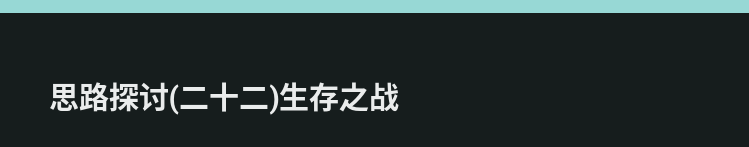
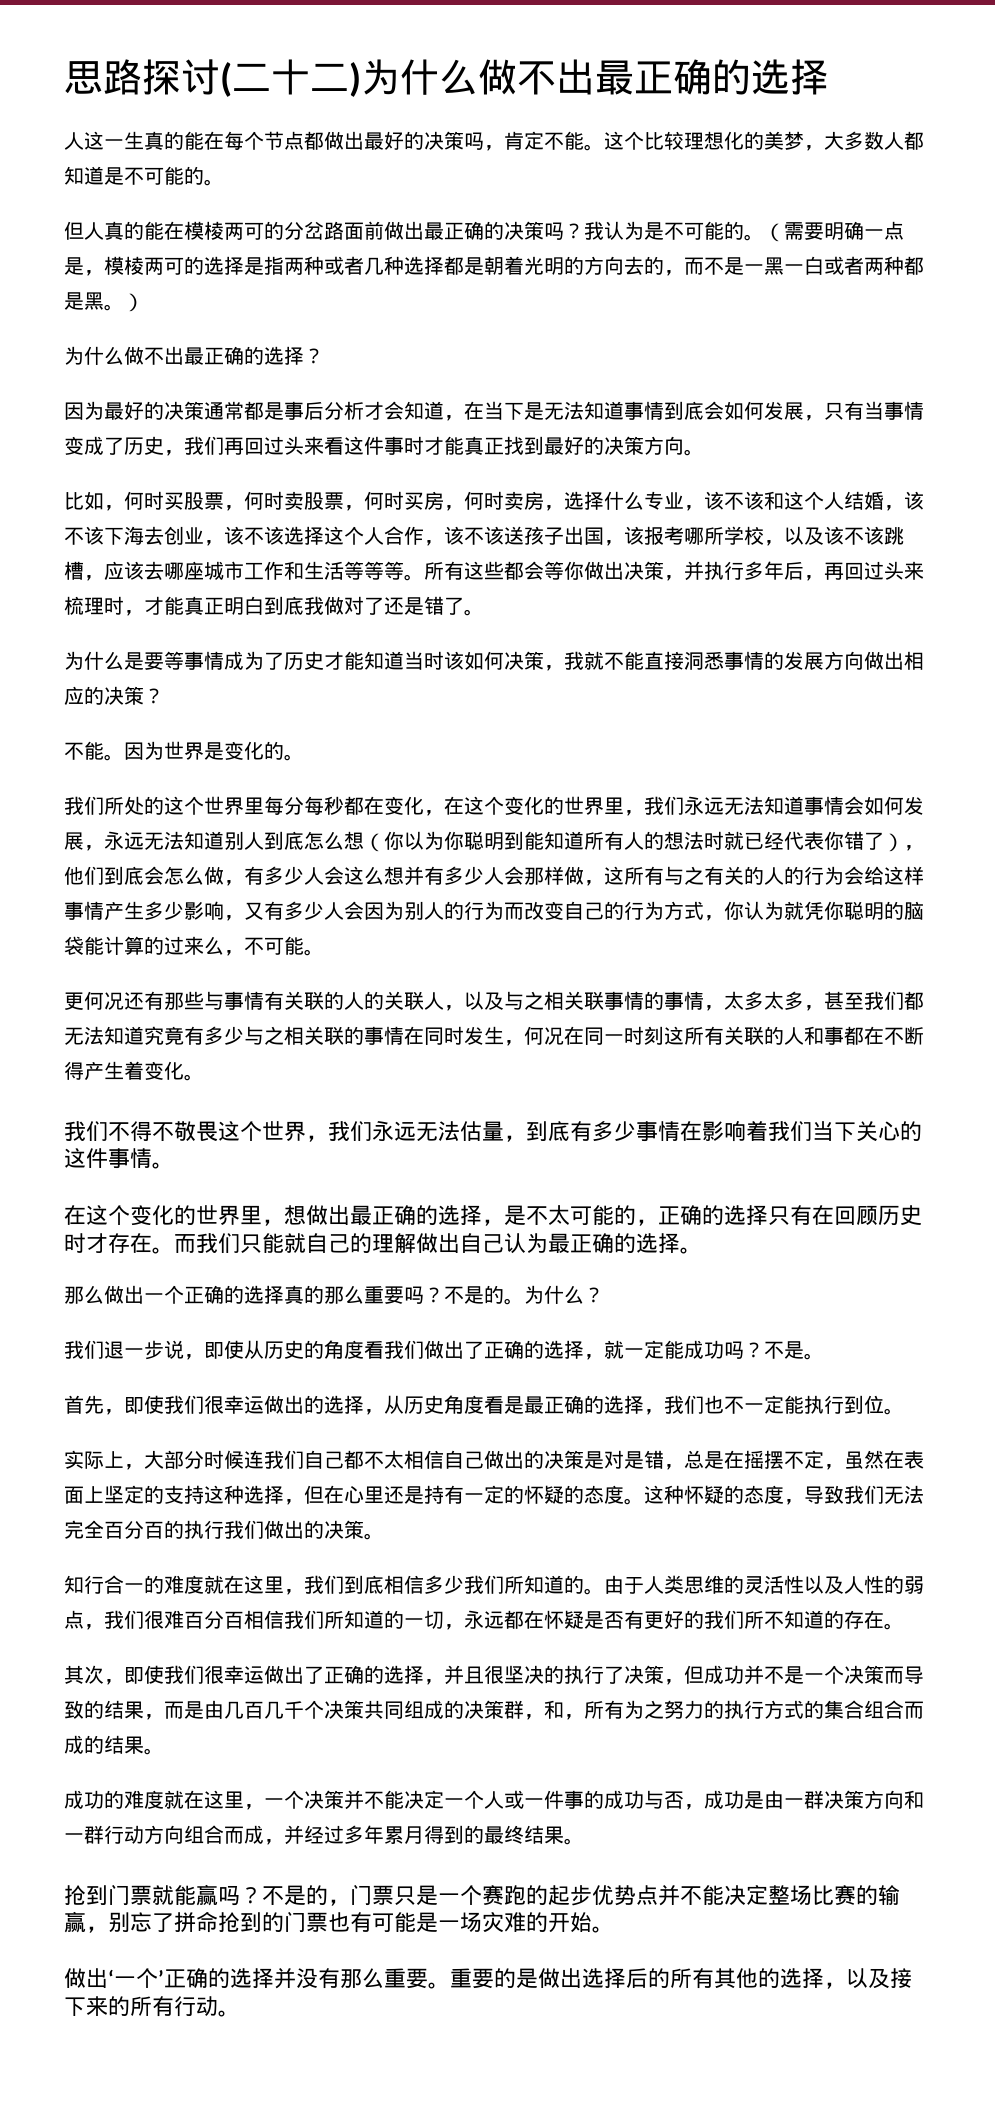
- 思路探讨(二十二)生存之战
+ 思路探讨(二十二)为什么做不出最正确的选择
+ 人这一生真的能在每个节点都做出最好的决策吗，肯定不能。这个比较理想化的美梦，大多数人都知道是不可能的。
+ 但人真的能在模棱两可的分岔路面前做出最正确的决策吗？我认为是不可能的。（需要明确一点是，模棱两可的选择是指两种或者几种选择都是朝着光明的方向去的，而不是一黑一白或者两种都是黑。）
+ 为什么做不出最正确的选择？
+ 因为最好的决策通常都是事后分析才会知道，在当下是无法知道事情到底会如何发展，只有当事情变成了历史，我们再回过头来看这件事时才能真正找到最好的决策方向。
+ 比如，何时买股票，何时卖股票，何时买房，何时卖房，选择什么专业，该不该和这个人结婚，该不该下海去创业，该不该选择这个人合作，该不该送孩子出国，该报考哪所学校，以及该不该跳槽，应该去哪座城市工作和生活等等等。所有这些都会等你做出决策，并执行多年后，再回过头来梳理时，才能真正明白到底我做对了还是错了。
+ 为什么是要等事情成为了历史才能知道当时该如何决策，我就不能直接洞悉事情的发展方向做出相应的决策？
+ 不能。因为世界是变化的。
+ 我们所处的这个世界里每分每秒都在变化，在这个变化的世界里，我们永远无法知道事情会如何发展，永远无法知道别人到底怎么想（你以为你聪明到能知道所有人的想法时就已经代表你错了），他们到底会怎么做，有多少人会这么想并有多少人会那样做，这所有与之有关的人的行为会给这样事情产生多少影响，又有多少人会因为别人的行为而改变自己的行为方式，你认为就凭你聪明的脑袋能计算的过来么，不可能。
+ 更何况还有那些与事情有关联的人的关联人，以及与之相关联事情的事情，太多太多，甚至我们都无法知道究竟有多少与之相关联的事情在同时发生，何况在同一时刻这所有关联的人和事都在不断得产生着变化。
+ 我们不得不敬畏这个世界，我们永远无法估量，到底有多少事情在影响着我们当下关心的这件事情。
+ 在这个变化的世界里，想做出最正确的选择，是不太可能的，正确的选择只有在回顾历史时才存在。而我们只能就自己的理解做出自己认为最正确的选择。
+ 那么做出一个正确的选择真的那么重要吗？不是的。为什么？
+ 我们退一步说，即使从历史的角度看我们做出了正确的选择，就一定能成功吗？不是。
+ 首先，即使我们很幸运做出的选择，从历史角度看是最正确的选择，我们也不一定能执行到位。
+ 实际上，大部分时候连我们自己都不太相信自己做出的决策是对是错，总是在摇摆不定，虽然在表面上坚定的支持这种选择，但在心里还是持有一定的怀疑的态度。这种怀疑的态度，导致我们无法完全百分百的执行我们做出的决策。
+ 知行合一的难度就在这里，我们到底相信多少我们所知道的。由于人类思维的灵活性以及人性的弱点，我们很难百分百相信我们所知道的一切，永远都在怀疑是否有更好的我们所不知道的存在。
+ 其次，即使我们很幸运做出了正确的选择，并且很坚决的执行了决策，但成功并不是一个决策而导致的结果，而是由几百几千个决策共同组成的决策群，和，所有为之努力的执行方式的集合组合而成的结果。
+ 成功的难度就在这里，一个决策并不能决定一个人或一件事的成功与否，成功是由一群决策方向和一群行动方向组合而成，并经过多年累月得到的最终结果。
+ 抢到门票就能赢吗？不是的，门票只是一个赛跑的起步优势点并不能决定整场比赛的输赢，别忘了拼命抢到的门票也有可能是一场灾难的开始。
+ 做出‘一个’正确的选择并没有那么重要。重要的是做出选择后的所有其他的选择，以及接下来的所有行动。

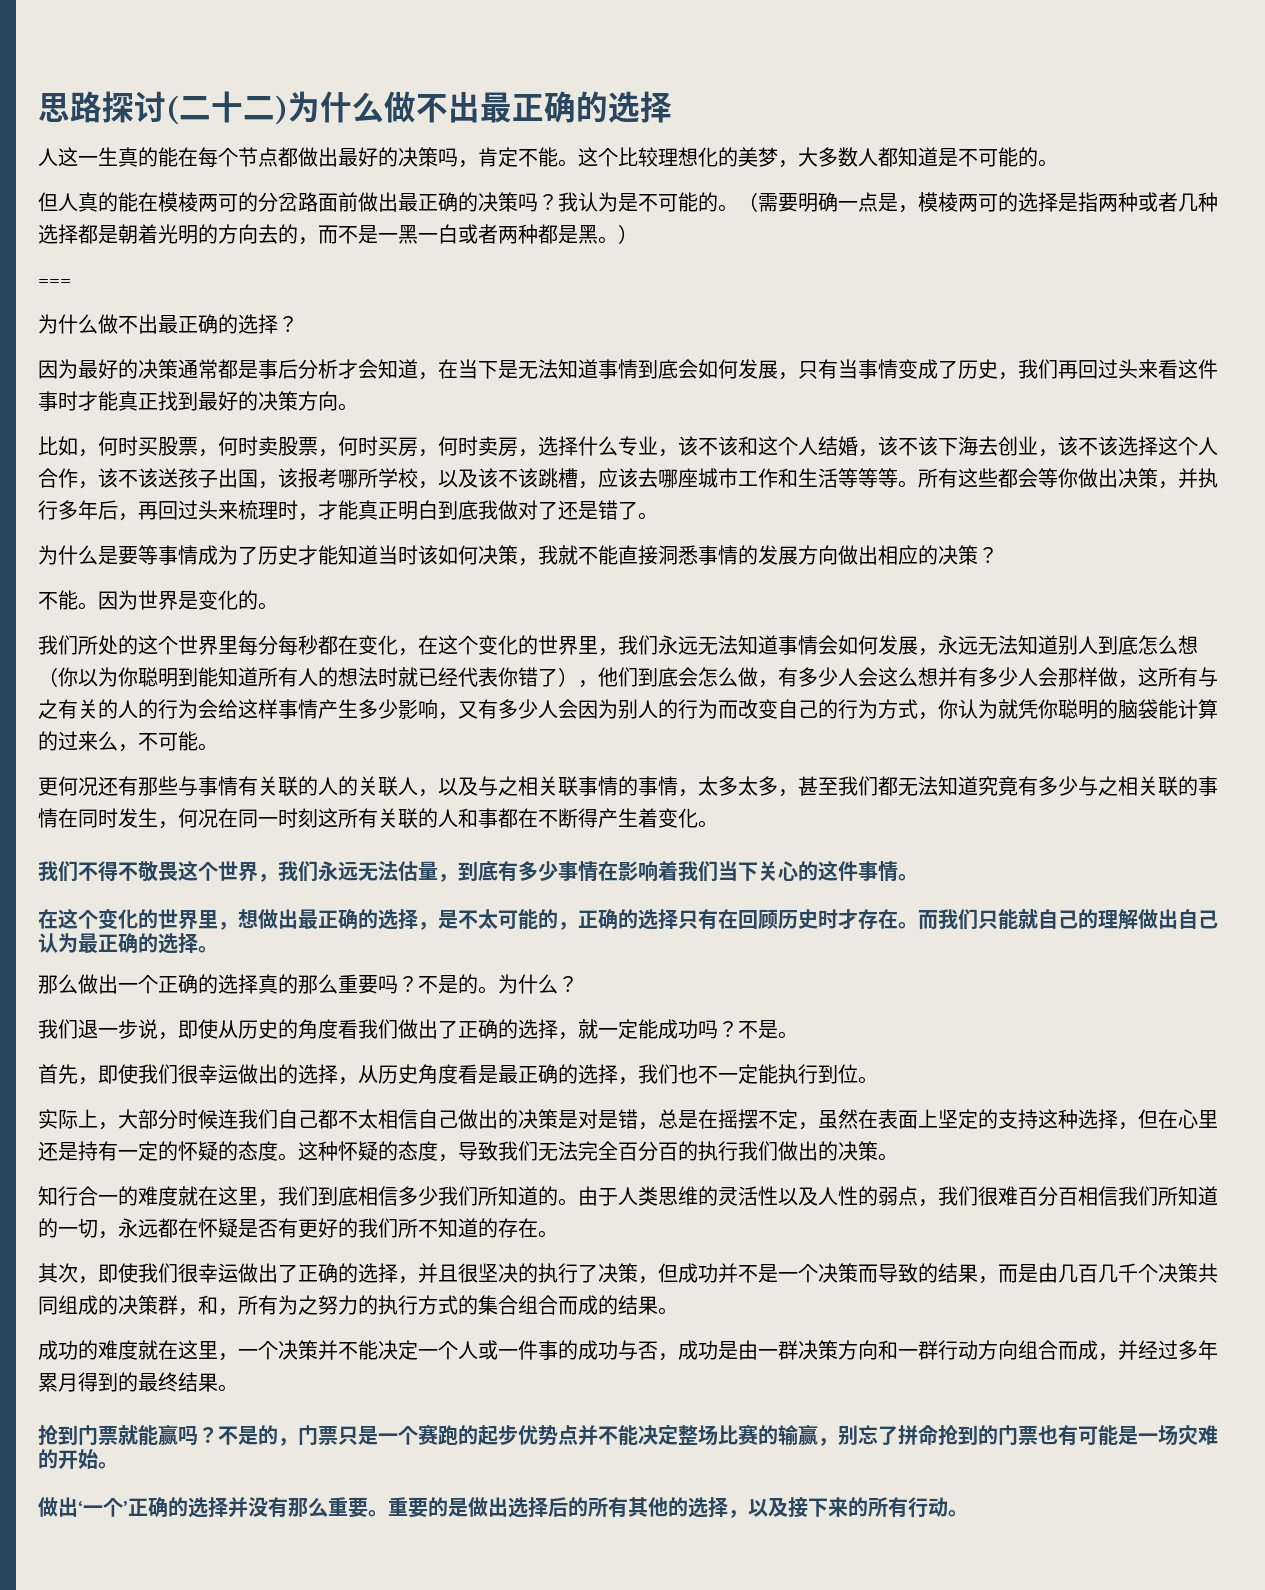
+ ===

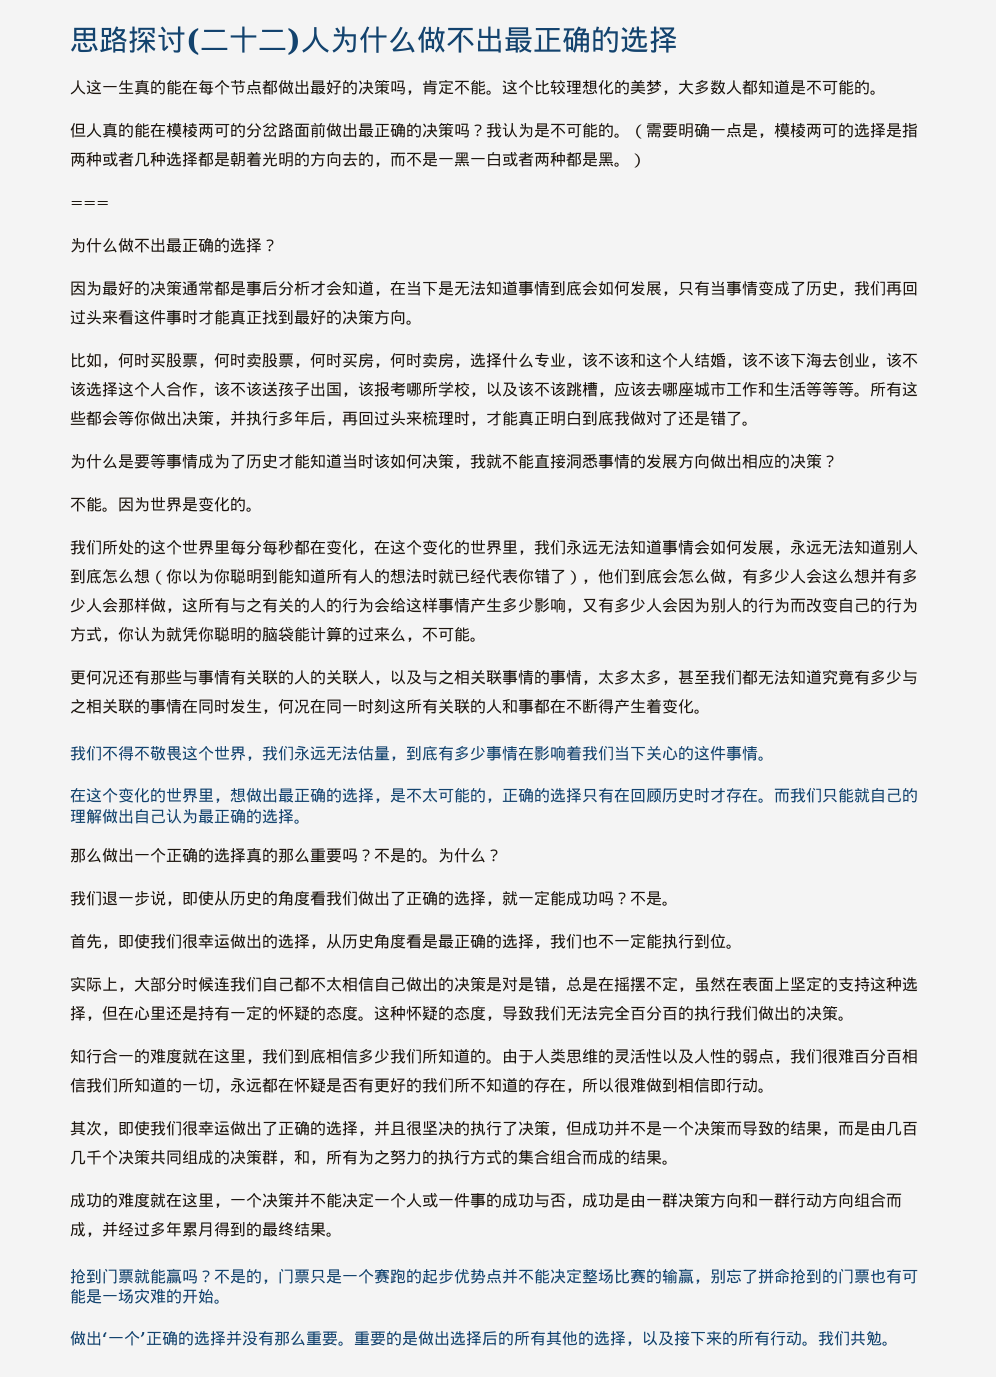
- 思路探讨(二十二)为什么做不出最正确的选择
+ 思路探讨(二十二)人为什么做不出最正确的选择
- 由于人类思维的灵活性以及人性的弱点，我们很难百分百相信我们所知道的一切，永远都在怀疑是否有更好的我们所不知道的存在。
+ 由于人类思维的灵活性以及人性的弱点，我们很难百分百相信我们所知道的一切，永远都在怀疑是否有更好的我们所不知道的存在，所以很难做到相信即行动。
+ 我们共勉。

